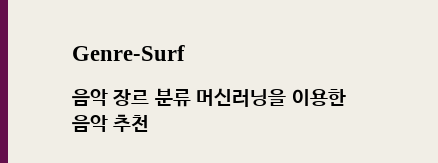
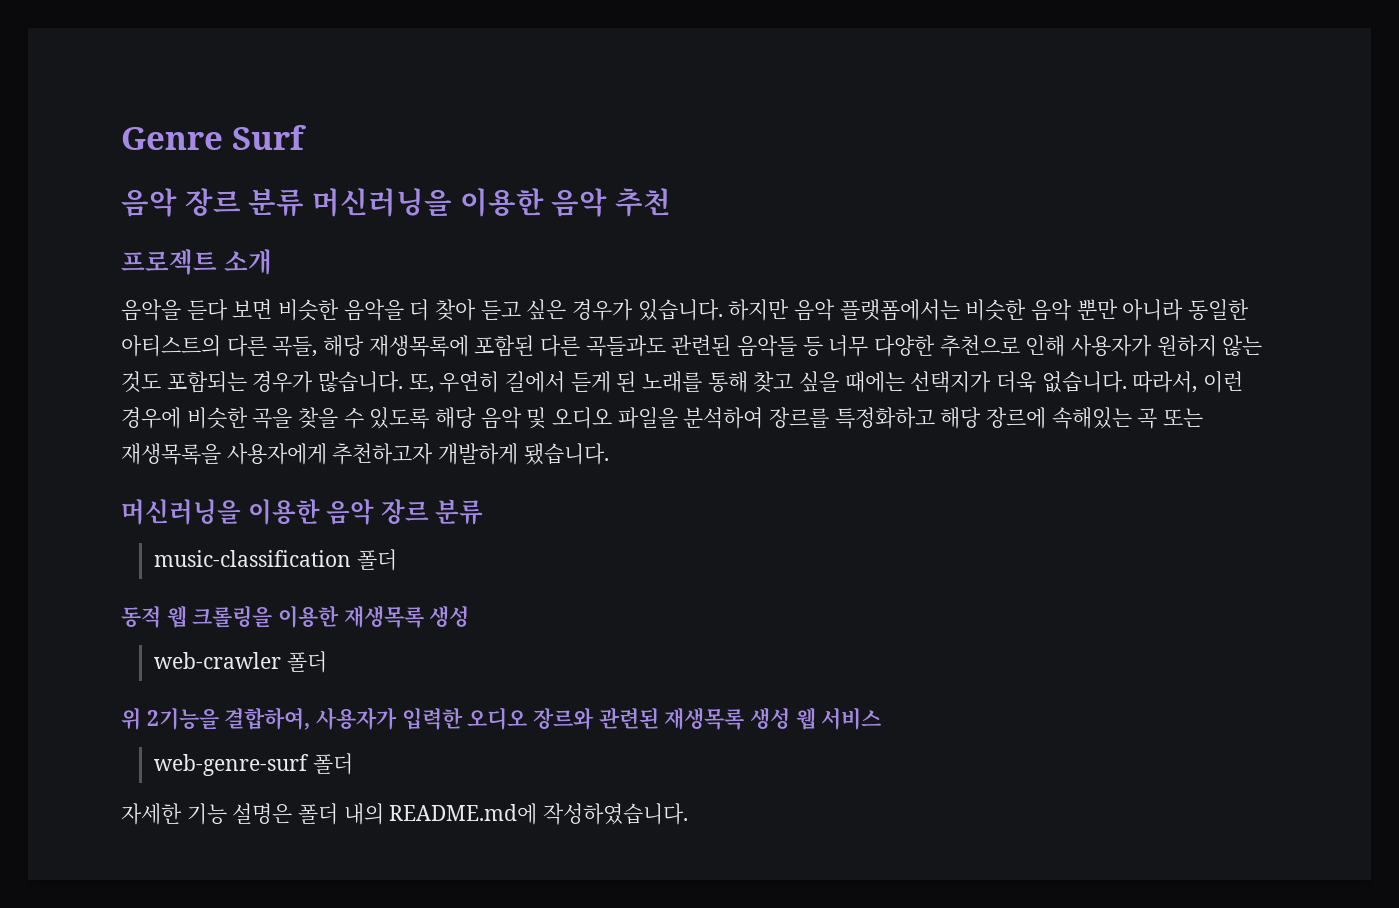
- Genre-Surf
+ Genre Surf
+ 프로젝트 소개
+ 음악을 듣다 보면 비슷한 음악을 더 찾아 듣고 싶은 경우가 있습니다. 하지만 음악 플랫폼에서는 비슷한 음악 뿐만 아니라 동일한 아티스트의 다른 곡들, 해당 재생목록에 포함된 다른 곡들과도 관련된 음악들 등 너무 다양한 추천으로 인해 사용자가 원하지 않는 것도 포함되는 경우가 많습니다. 또, 우연히 길에서 듣게 된 노래를 통해 찾고 싶을 때에는 선택지가 더욱 없습니다. 따라서, 이런 경우에 비슷한 곡을 찾을 수 있도록 해당 음악 및 오디오 파일을 분석하여 장르를 특정화하고 해당 장르에 속해있는 곡 또는 재생목록을 사용자에게 추천하고자 개발하게 됐습니다.
+ 머신러닝을 이용한 음악 장르 분류
+ music-classification 폴더
+ 동적 웹 크롤링을 이용한 재생목록 생성
+ web-crawler 폴더
+ 위 2기능을 결합하여, 사용자가 입력한 오디오 장르와 관련된 재생목록 생성 웹 서비스
+ web-genre-surf 폴더
+ 자세한 기능 설명은 폴더 내의 README.md에 작성하였습니다.

